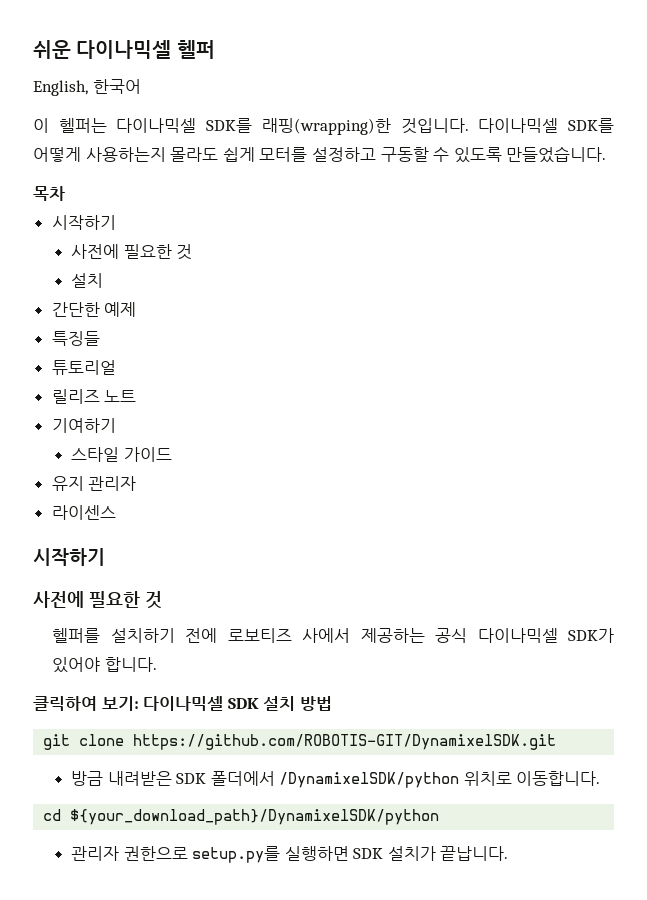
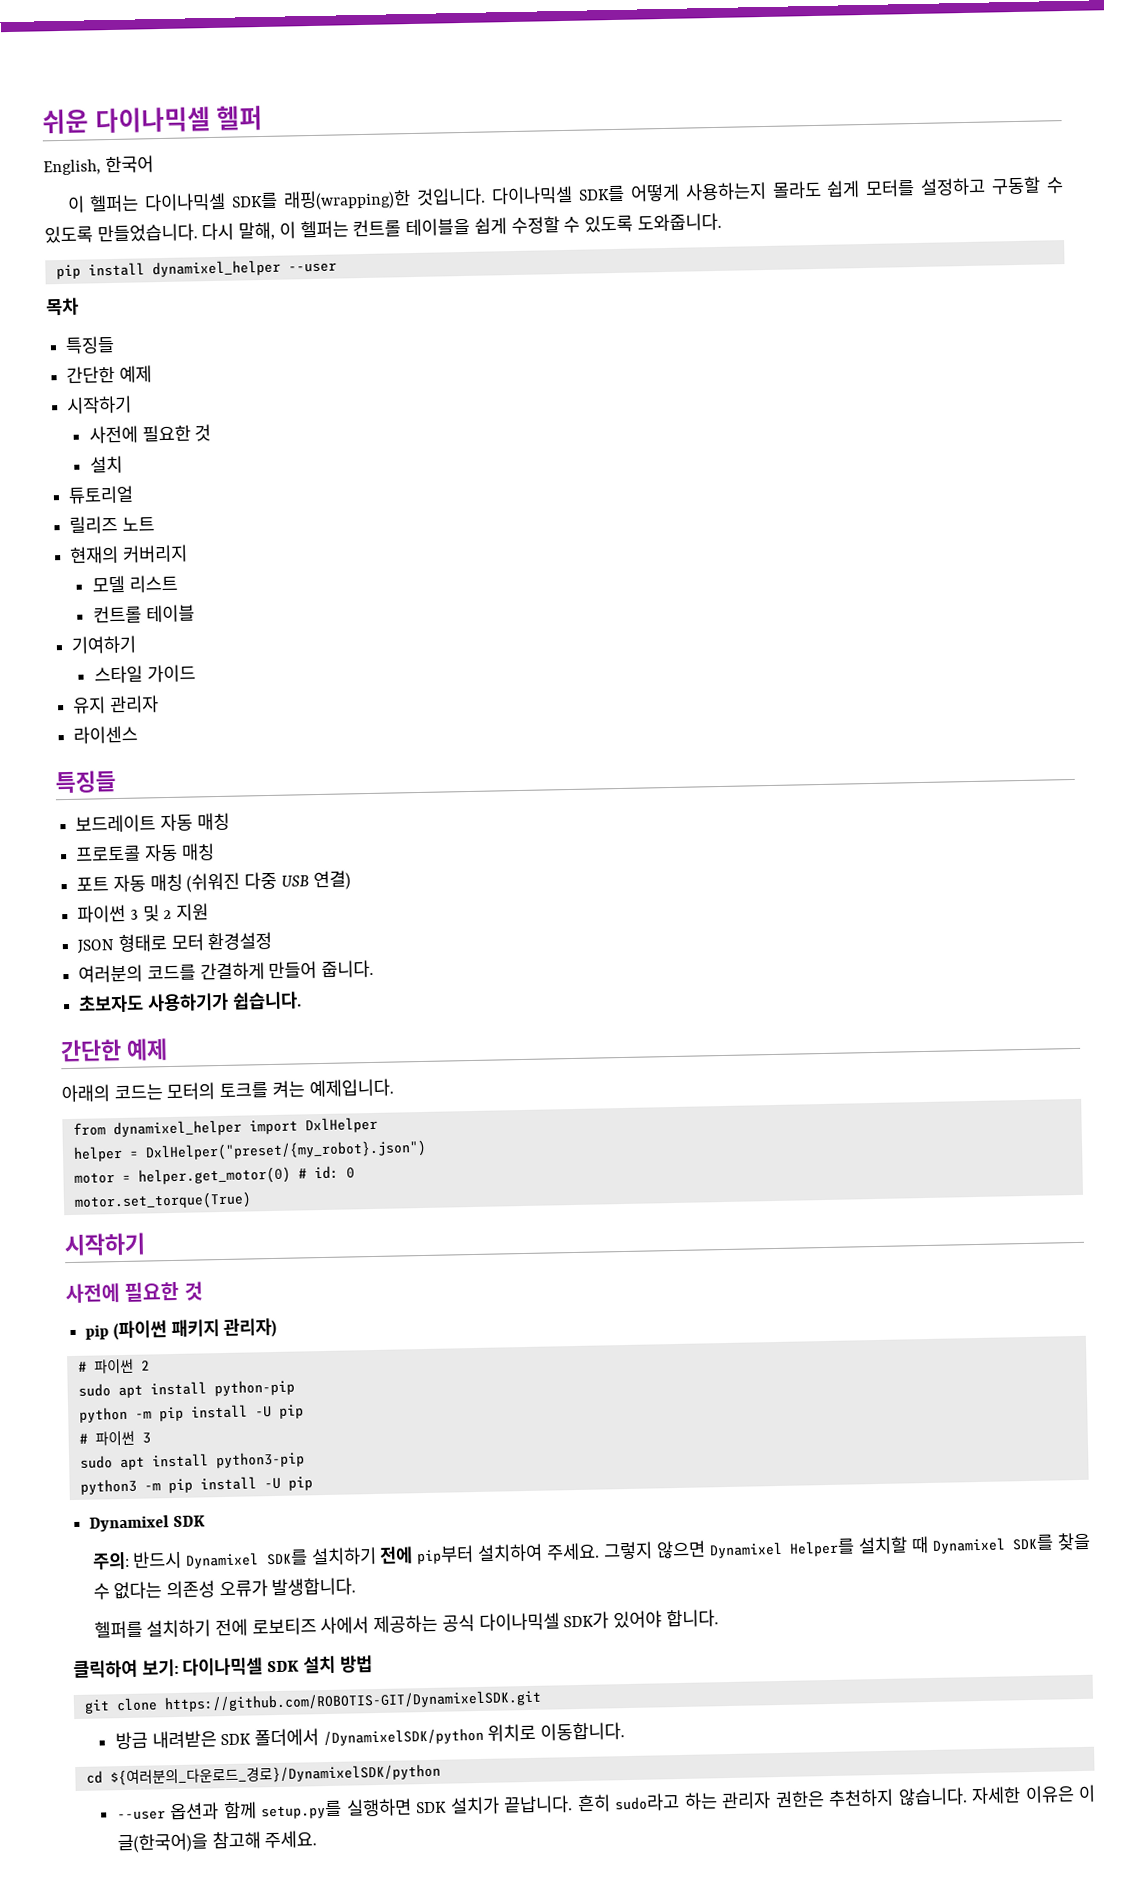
- 다이나믹셀 SDK를 어떻게 사용하는지 몰라도 쉽게 모터를 설정하고 구동할 수 있도록 만들었습니다.
+ 다이나믹셀 SDK를 어떻게 사용하는지 몰라도 쉽게 모터를 설정하고 구동할 수 있도록 만들었습니다. 다시 말해, 이 헬퍼는 컨트롤 테이블을 쉽게 수정할 수 있도록 도와줍니다.
+ pip install dynamixel_helper --user
  목차
+ 특징들
+ 간단한 예제
- 간단한 예제
- 특징들
+ 현재의 커버리지
+ 모델 리스트
+ 컨트롤 테이블
  라이센스
+ 특징들
+ 보드레이트 자동 매칭
+ 프로토콜 자동 매칭
+ 포트 자동 매칭 (쉬워진 다중 USB 연결)
+ 파이썬 3 및 2 지원
+ JSON 형태로 모터 환경설정
+ 여러분의 코드를 간결하게 만들어 줍니다.
+ 초보자도 사용하기가 쉽습니다.
+ 간단한 예제
+ 아래의 코드는 모터의 토크를 켜는 예제입니다.
+ from dynamixel_helper import DxlHelper
+ helper = DxlHelper("preset/{my_robot}.json")
+ motor = helper.get_motor(0) # id: 0
+ motor.set_torque(True)
  시작하기
  사전에 필요한 것
+ pip (파이썬 패키지 관리자)
+ # 파이썬 2
+ sudo apt install python-pip
+ python -m pip install -U pip
+ # 파이썬 3
+ sudo apt install python3-pip
+ python3 -m pip install -U pip
+ Dynamixel SDK
+ 주의: 반드시 Dynamixel SDK를 설치하기 전에 pip부터 설치하여 주세요. 그렇지 않으면 Dynamixel Helper를 설치할 때 Dynamixel SDK를 찾을 수 없다는 의존성 오류가 발생합니다.
- cd ${your_download_path}/DynamixelSDK/python
- 관리자 권한으로 setup.py를 실행하면 SDK 설치가 끝납니다.
+ cd ${여러분의_다운로드_경로}/DynamixelSDK/python
+ --user 옵션과 함께 setup.py를 실행하면 SDK 설치가 끝납니다.
+ 흔히 sudo라고 하는 관리자 권한은 추천하지 않습니다. 자세한 이유은 이 글(한국어)을 참고해 주세요.

